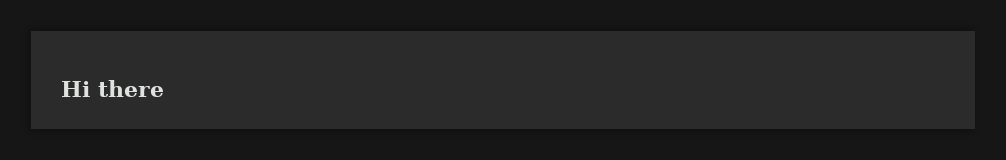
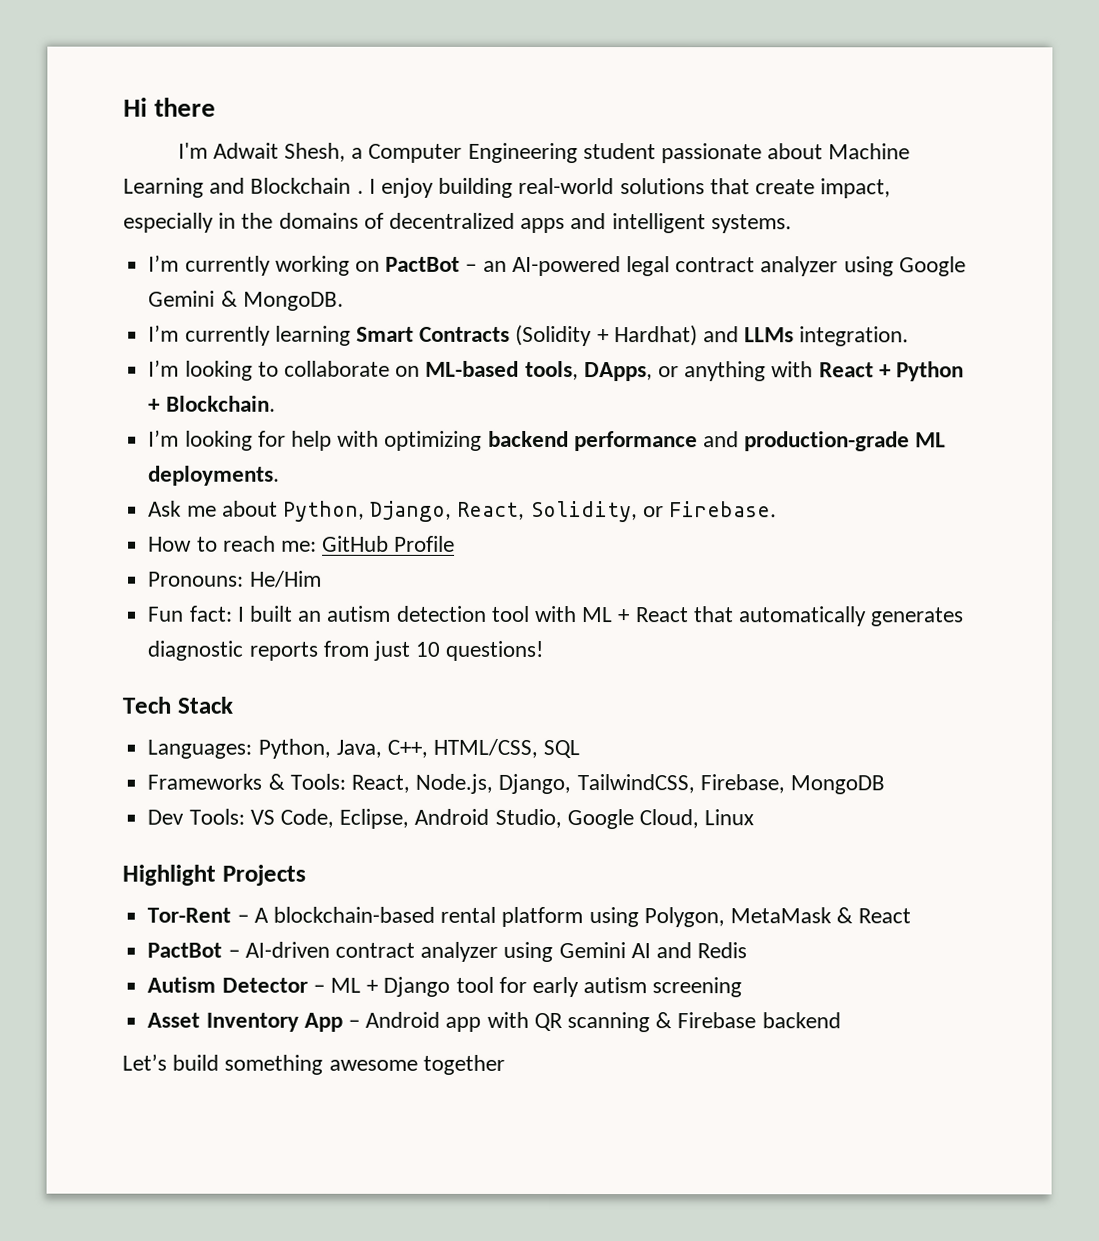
+ I'm Adwait Shesh, a Computer Engineering student passionate about Machine Learning and Blockchain . I enjoy building real-world solutions that create impact, especially in the domains of decentralized apps and intelligent systems.
+ I’m currently working on PactBot – an AI-powered legal contract analyzer using Google Gemini & MongoDB.
+ I’m currently learning Smart Contracts (Solidity + Hardhat) and LLMs integration.
+ I’m looking to collaborate on ML-based tools, DApps, or anything with React + Python + Blockchain.
+ I’m looking for help with optimizing backend performance and production-grade ML deployments.
+ Ask me about Python, Django, React, Solidity, or Firebase.
+ How to reach me: GitHub Profile
+ Pronouns: He/Him
+ Fun fact: I built an autism detection tool with ML + React that automatically generates diagnostic reports from just 10 questions!
+ Tech Stack
+ Languages: Python, Java, C++, HTML/CSS, SQL
+ Frameworks & Tools: React, Node.js, Django, TailwindCSS, Firebase, MongoDB
+ Dev Tools: VS Code, Eclipse, Android Studio, Google Cloud, Linux
+ Highlight Projects
+ Tor-Rent – A blockchain-based rental platform using Polygon, MetaMask & React
+ PactBot – AI-driven contract analyzer using Gemini AI and Redis
+ Autism Detector – ML + Django tool for early autism screening
+ Asset Inventory App – Android app with QR scanning & Firebase backend
+ Let’s build something awesome together

